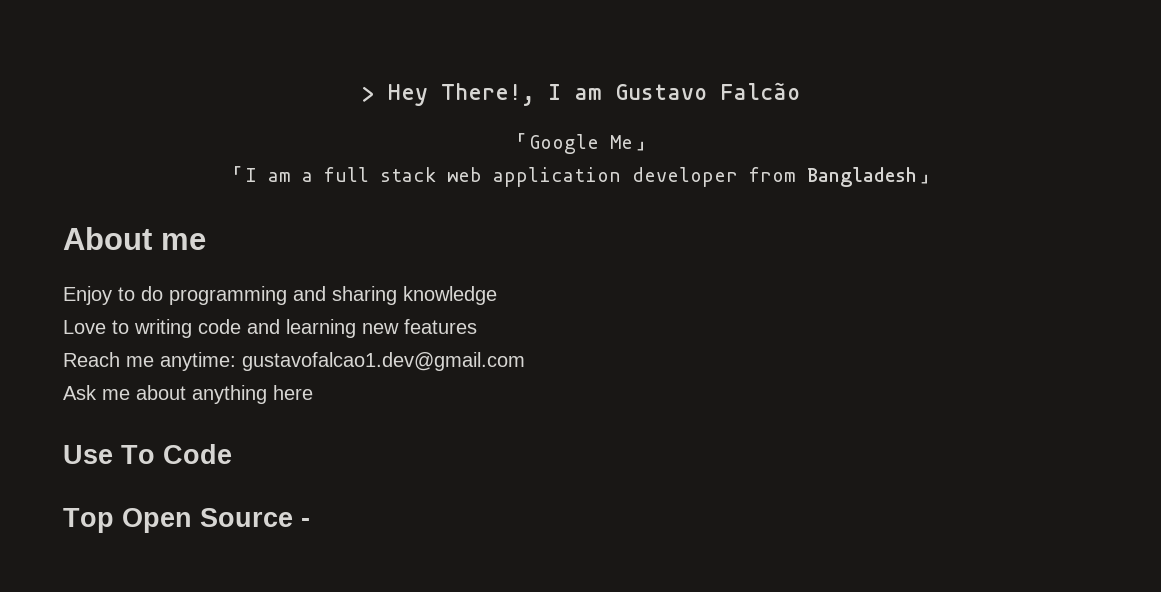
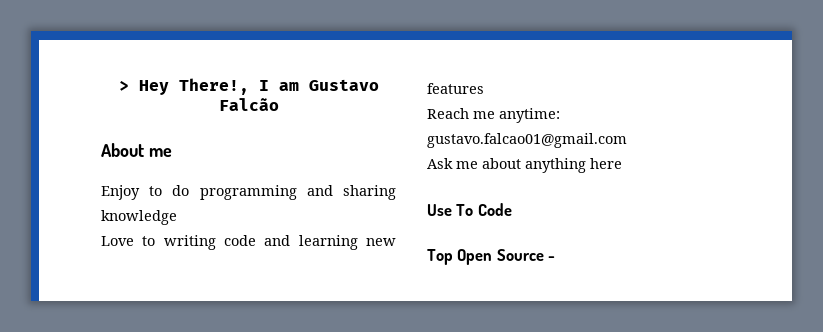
- 「Google Me」
- 「I am a full stack web application developer from Bangladesh」
- Reach me anytime: gustavofalcao1.dev@gmail.com
+ Reach me anytime: gustavo.falcao01@gmail.com

